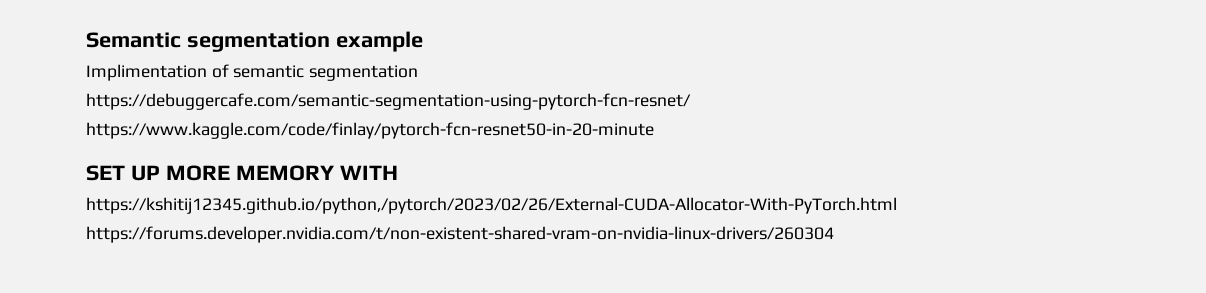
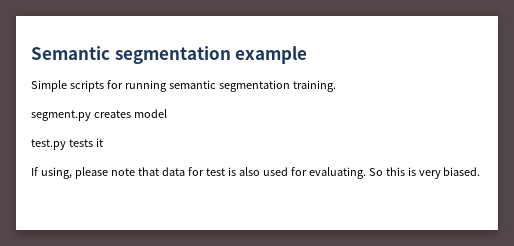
- Implimentation of semantic segmentation
- https://debuggercafe.com/semantic-segmentation-using-pytorch-fcn-resnet/
- https://www.kaggle.com/code/finlay/pytorch-fcn-resnet50-in-20-minute
- SET UP MORE MEMORY WITH
- https://kshitij12345.github.io/python,/pytorch/2023/02/26/External-CUDA-Allocator-With-PyTorch.html
- https://forums.developer.nvidia.com/t/non-existent-shared-vram-on-nvidia-linux-drivers/260304
+ Simple scripts for running semantic segmentation training.
+ segment.py creates model
+ test.py tests it
+ If using, please note that data for test is also used for evaluating. So this is very biased.

